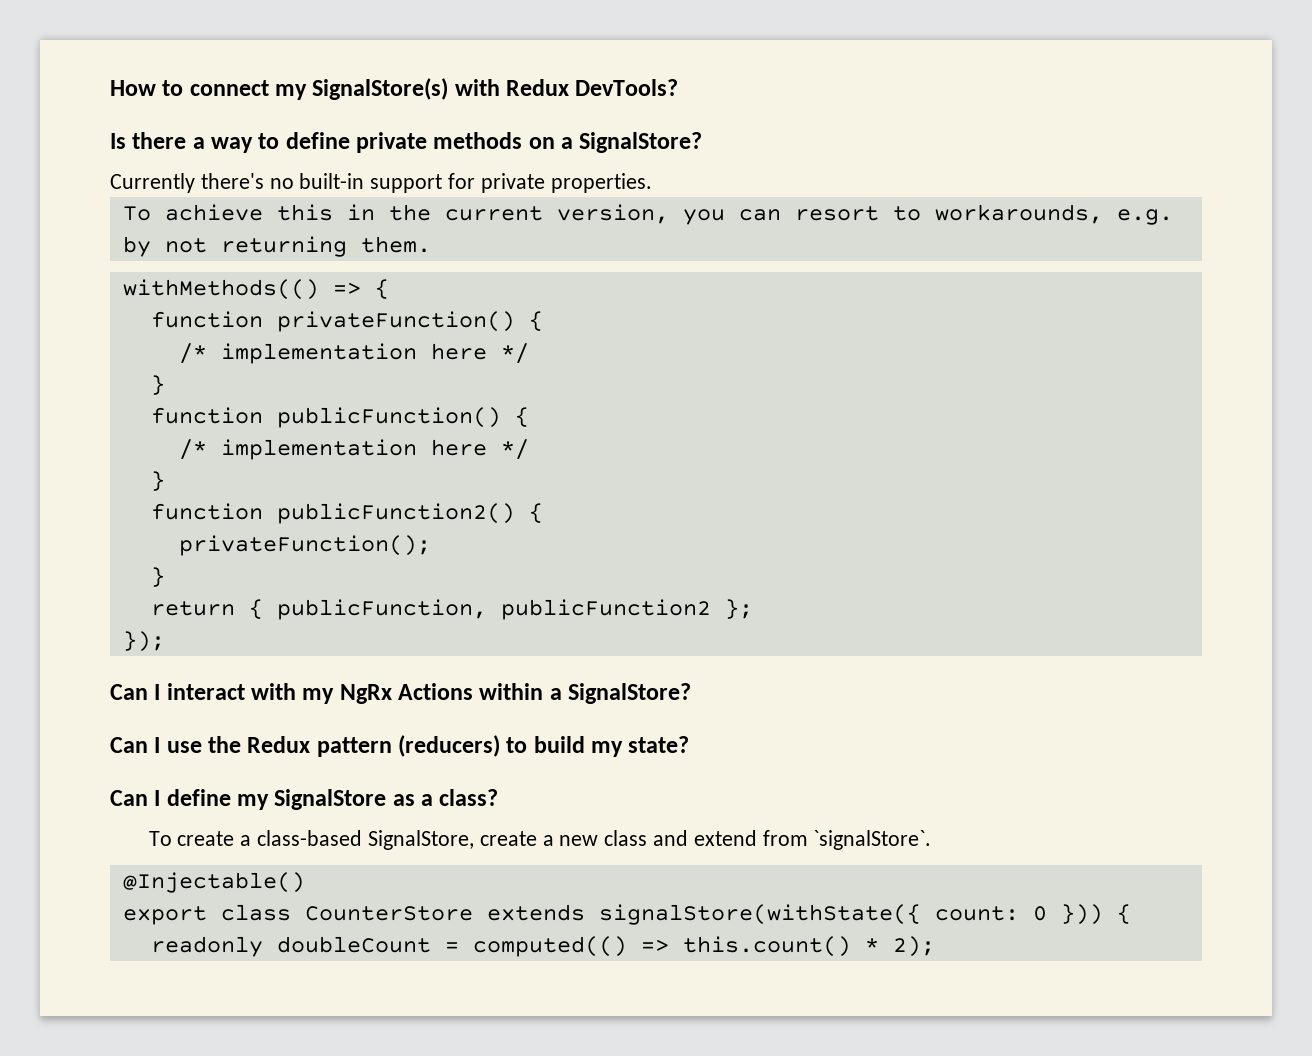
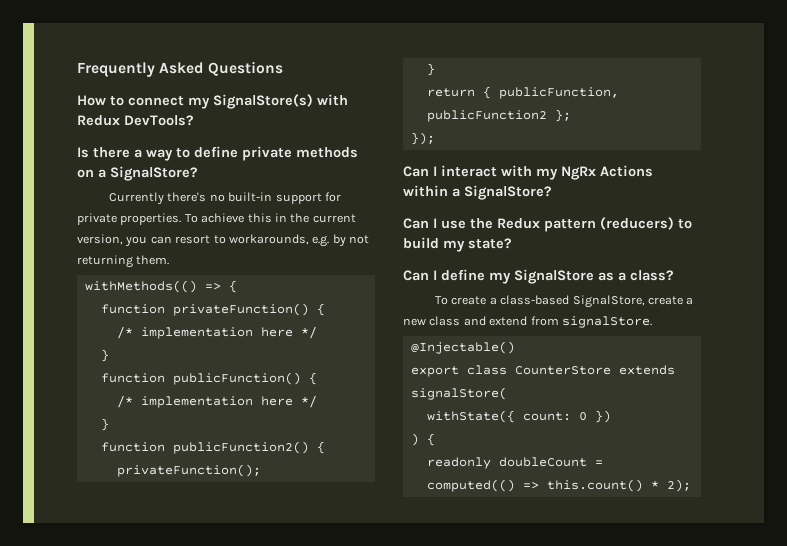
+ Frequently Asked Questions
- Currently there's no built-in support for private properties.
- To achieve this in the current version, you can resort to workarounds, e.g. by not returning them.
+ Currently there's no built-in support for private properties. To achieve this in the current version, you can resort to workarounds, e.g. by not returning them.
- To create a class-based SignalStore, create a new class and extend from `signalStore`.
+ To create a class-based SignalStore, create a new class and extend from signalStore.
- export class CounterStore extends signalStore(withState({ count: 0 })) {
+ export class CounterStore extends signalStore(
+ withState({ count: 0 })
+ ) {

